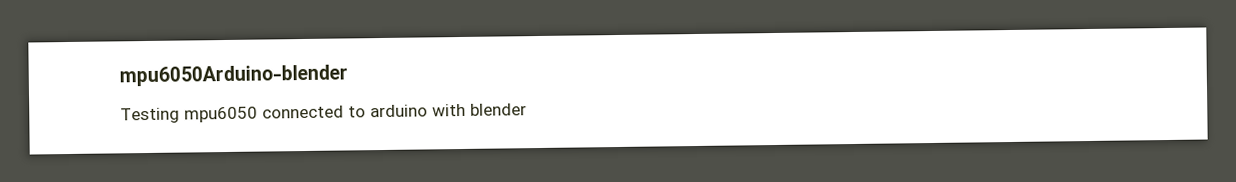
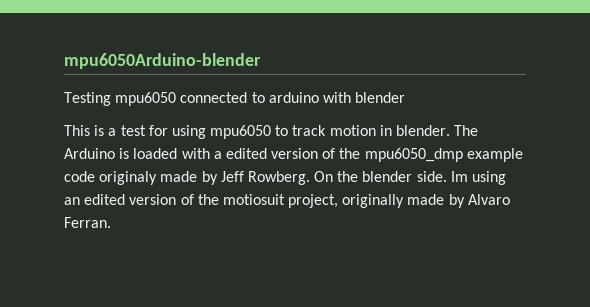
+ This is a test for using mpu6050 to track motion in blender. The Arduino is loaded with a edited version of the mpu6050_dmp example code originaly made by Jeff Rowberg. On the blender side. Im using an edited version of the motiosuit project, originally made by Alvaro Ferran.

